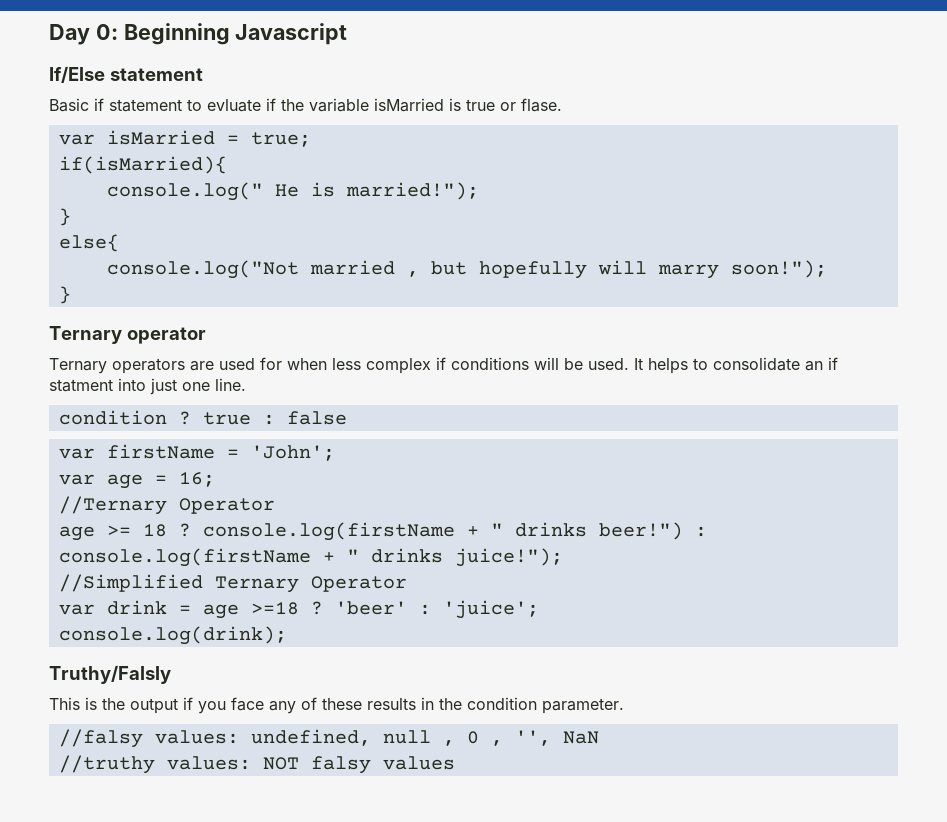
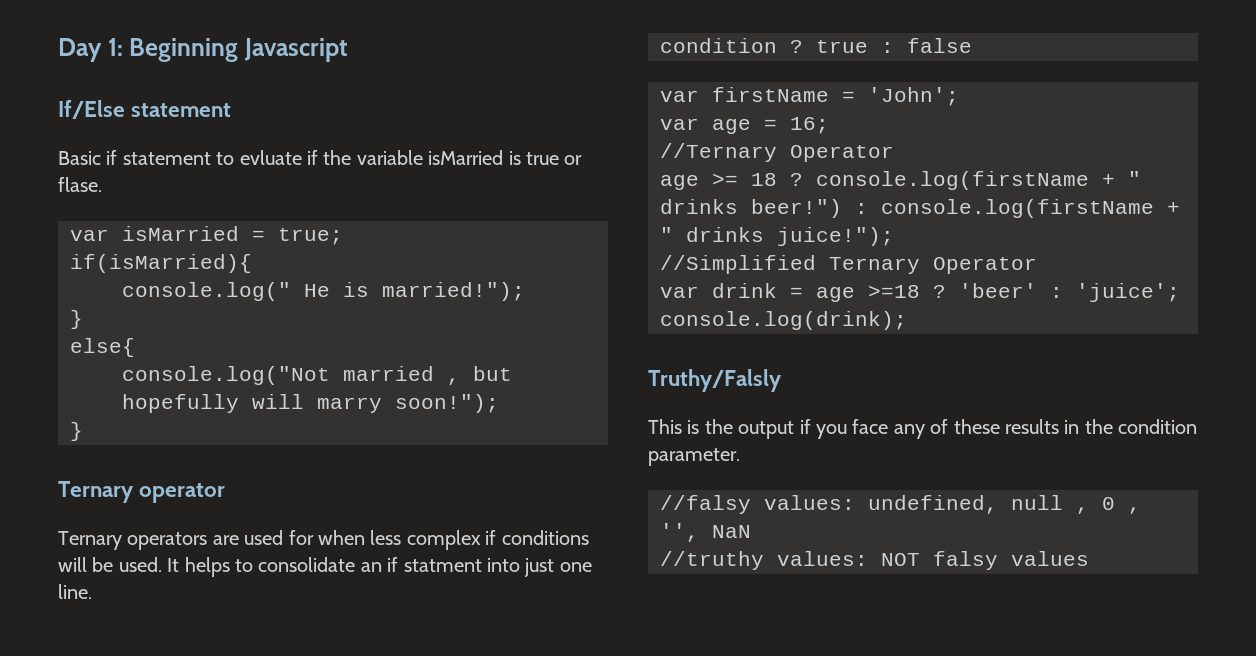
- Day 0: Beginning Javascript
+ Day 1: Beginning Javascript

